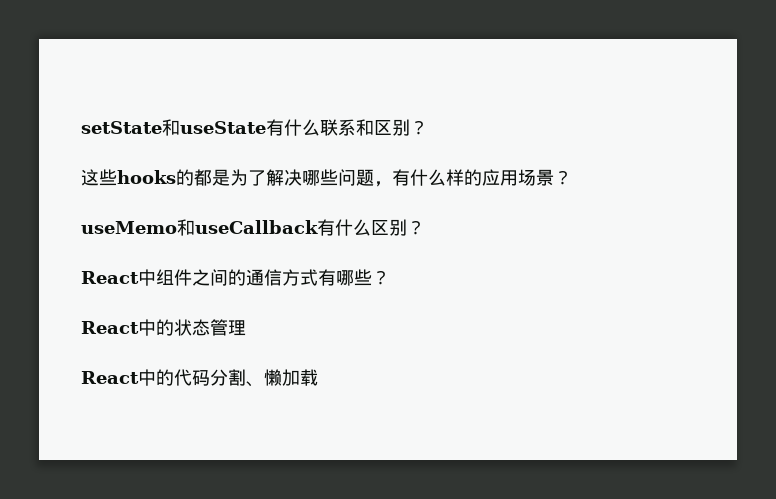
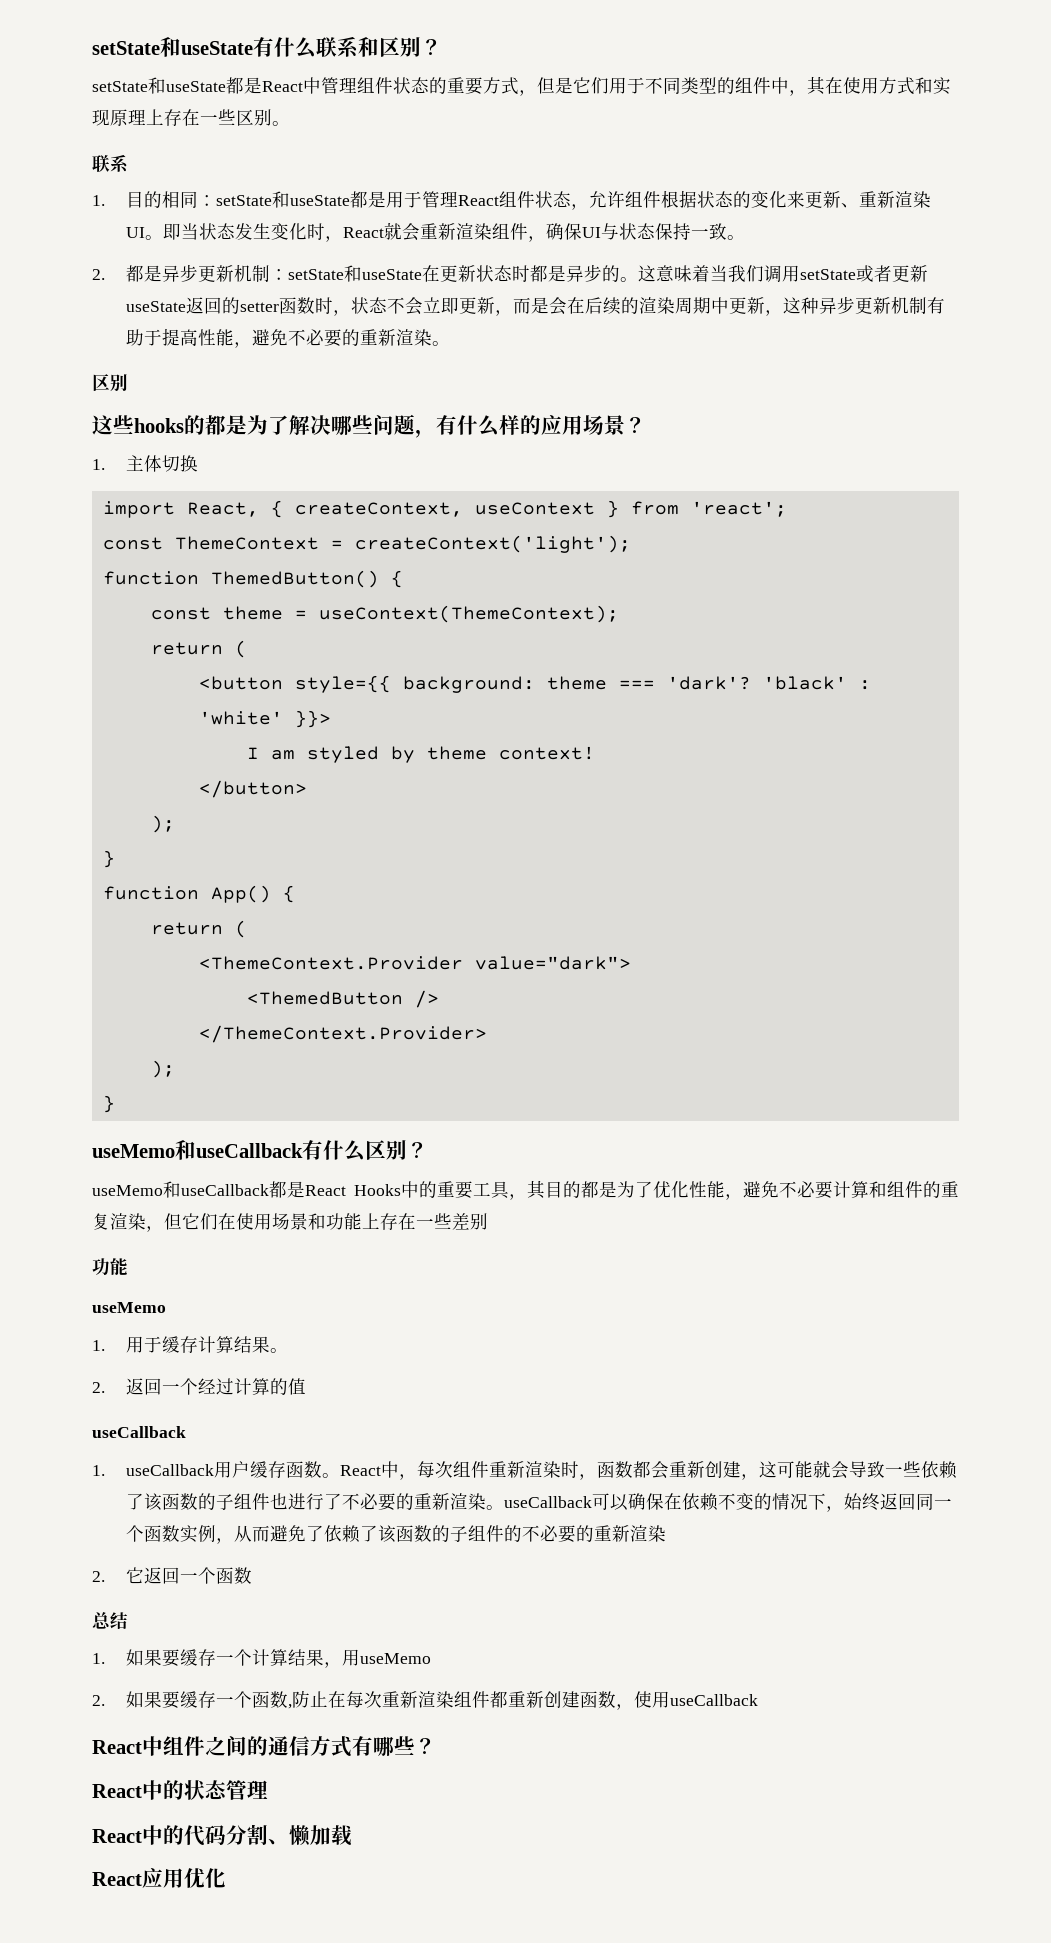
+ setState和useState都是React中管理组件状态的重要方式，但是它们用于不同类型的组件中，其在使用方式和实现原理上存在一些区别。
+ 联系
+ 1.目的相同：setState和useState都是用于管理React组件状态，允许组件根据状态的变化来更新、重新渲染UI。即当状态发生变化时，React就会重新渲染组件，确保UI与状态保持一致。
+ 2.都是异步更新机制：setState和useState在更新状态时都是异步的。这意味着当我们调用setState或者更新useState返回的setter函数时，状态不会立即更新，而是会在后续的渲染周期中更新，这种异步更新机制有助于提高性能，避免不必要的重新渲染。
+ 区别
+ 1.主体切换
+ import React, { createContext, useContext } from 'react';
+ const ThemeContext = createContext('light');
+ function ThemedButton() {
+ const theme = useContext(ThemeContext);
+ return (
+ <button style={{ background: theme === 'dark'? 'black' : 'white' }}>
+ I am styled by theme context!
+ </button>
+ );
+ }
+ function App() {
+ return (
+ <ThemeContext.Provider value="dark">
+ <ThemedButton />
+ </ThemeContext.Provider>
+ );
+ }
+ useMemo和useCallback都是React Hooks中的重要工具，其目的都是为了优化性能，避免不必要计算和组件的重复渲染，但它们在使用场景和功能上存在一些差别
+ 功能
+ useMemo
+ 1.用于缓存计算结果。
+ 2.返回一个经过计算的值
+ useCallback
+ 1. useCallback用户缓存函数。React中，每次组件重新渲染时，函数都会重新创建，这可能就会导致一些依赖了该函数的子组件也进行了不必要的重新渲染。useCallback可以确保在依赖不变的情况下，始终返回同一个函数实例，从而避免了依赖了该函数的子组件的不必要的重新渲染
+ 2.它返回一个函数
+ 总结
+ 1.如果要缓存一个计算结果，用useMemo
+ 2.如果要缓存一个函数,防止在每次重新渲染组件都重新创建函数，使用useCallback
+ React应用优化

